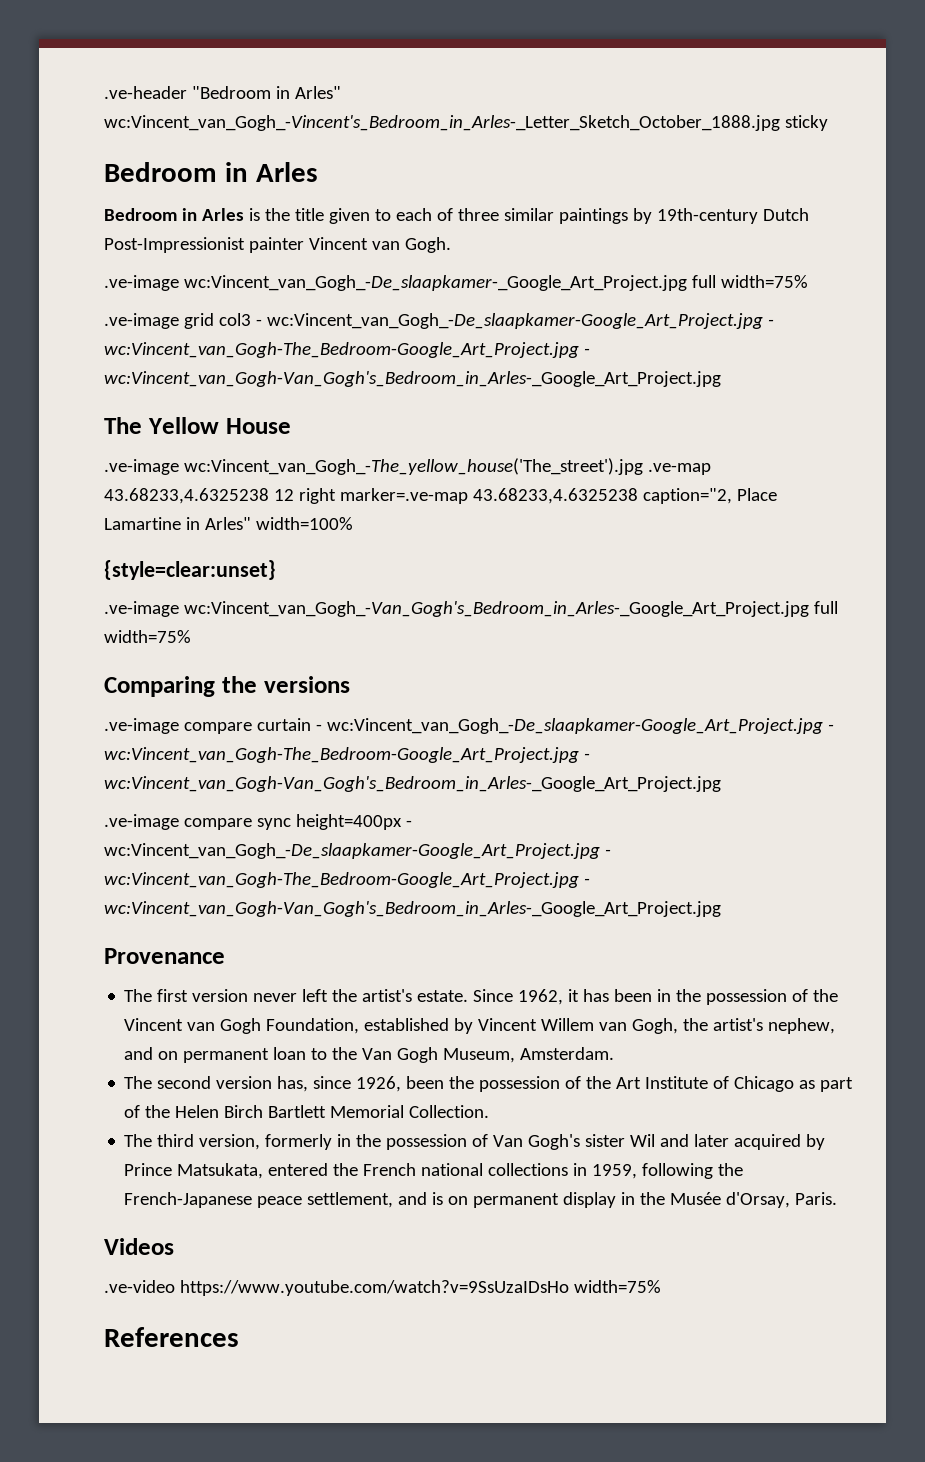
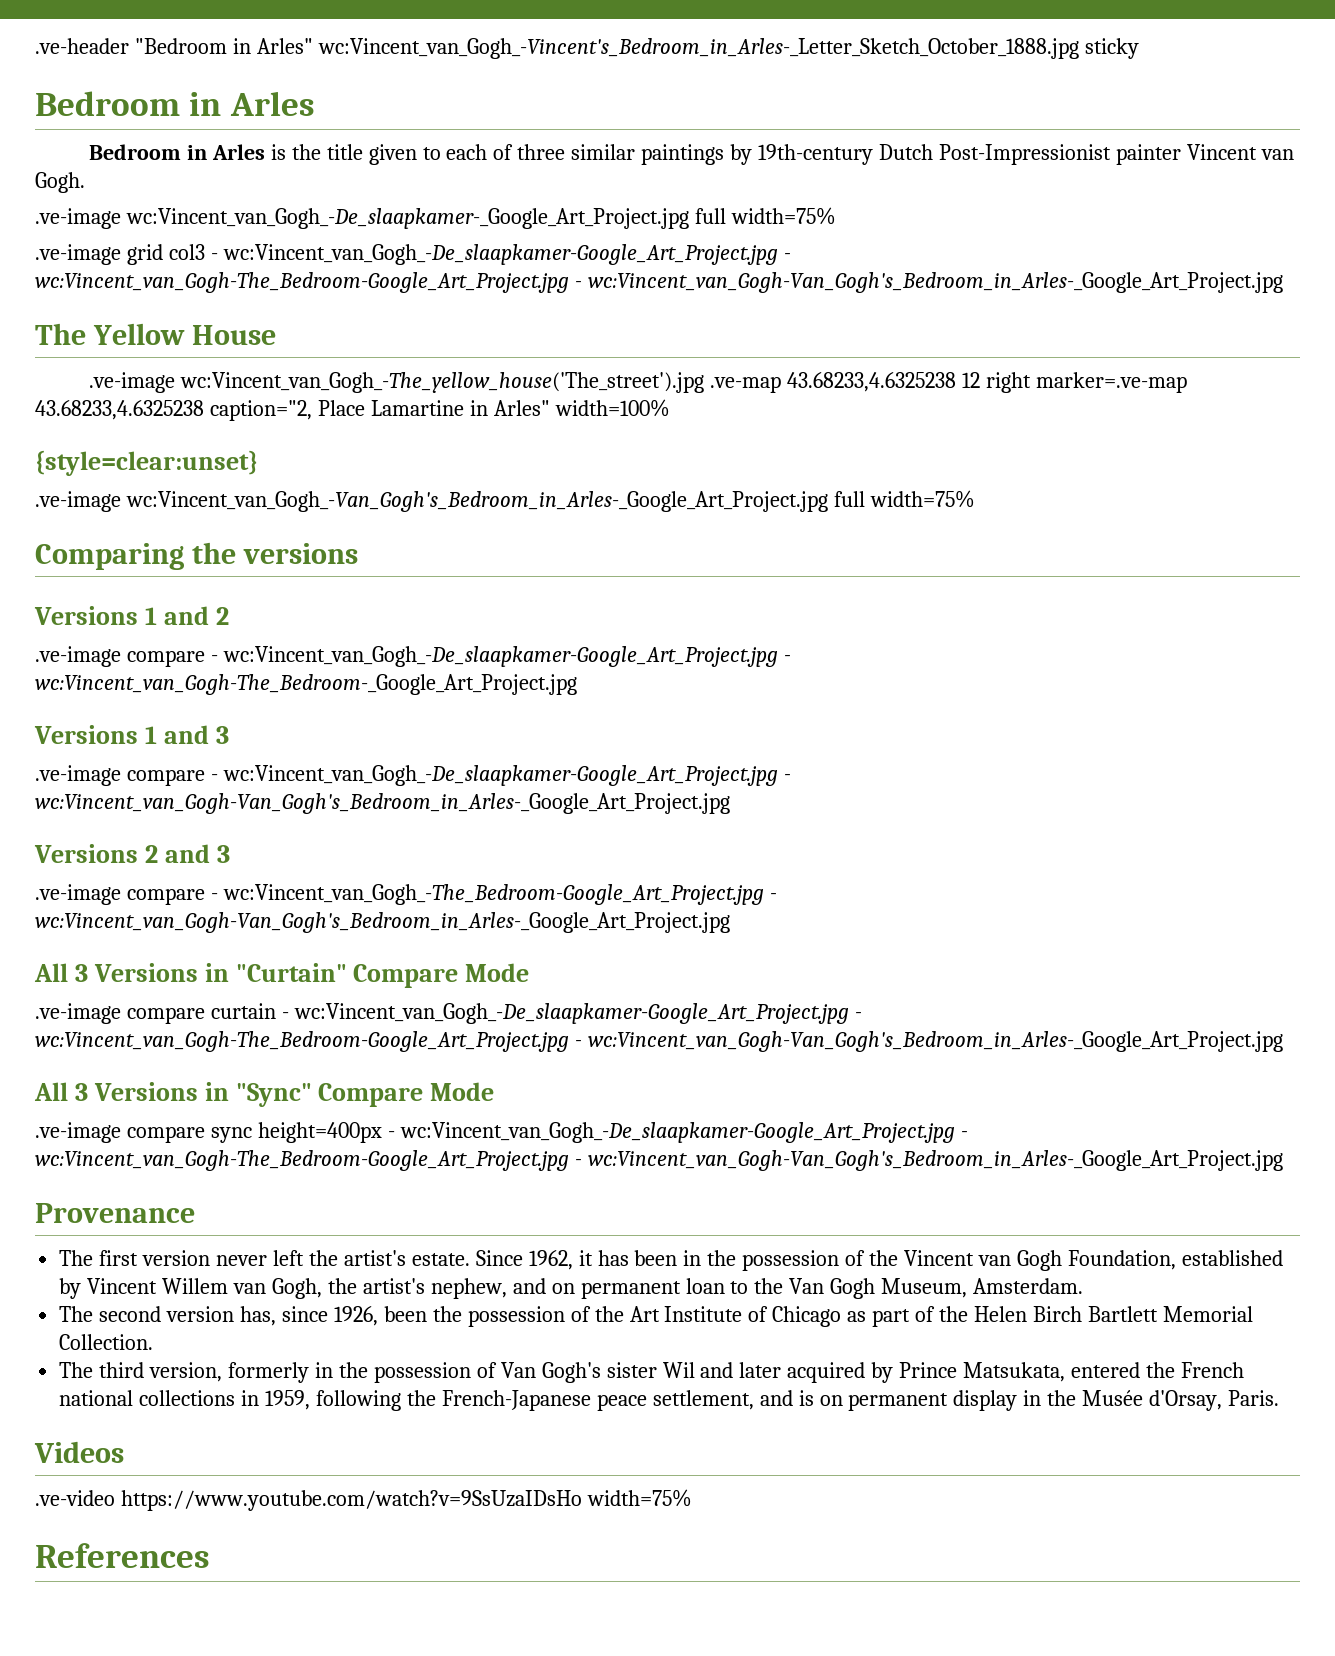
+ Versions 1 and 2
+ .ve-image compare - wc:Vincent_van_Gogh_-De_slaapkamer-Google_Art_Project.jpg - wc:Vincent_van_Gogh-The_Bedroom-_Google_Art_Project.jpg
+ Versions 1 and 3
+ .ve-image compare - wc:Vincent_van_Gogh_-De_slaapkamer-Google_Art_Project.jpg - wc:Vincent_van_Gogh-Van_Gogh's_Bedroom_in_Arles-_Google_Art_Project.jpg
+ Versions 2 and 3
+ .ve-image compare - wc:Vincent_van_Gogh_-The_Bedroom-Google_Art_Project.jpg - wc:Vincent_van_Gogh-Van_Gogh's_Bedroom_in_Arles-_Google_Art_Project.jpg
+ All 3 Versions in "Curtain" Compare Mode
+ All 3 Versions in "Sync" Compare Mode

